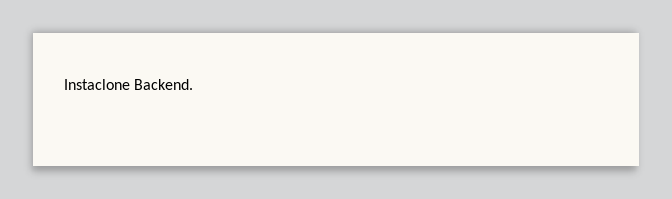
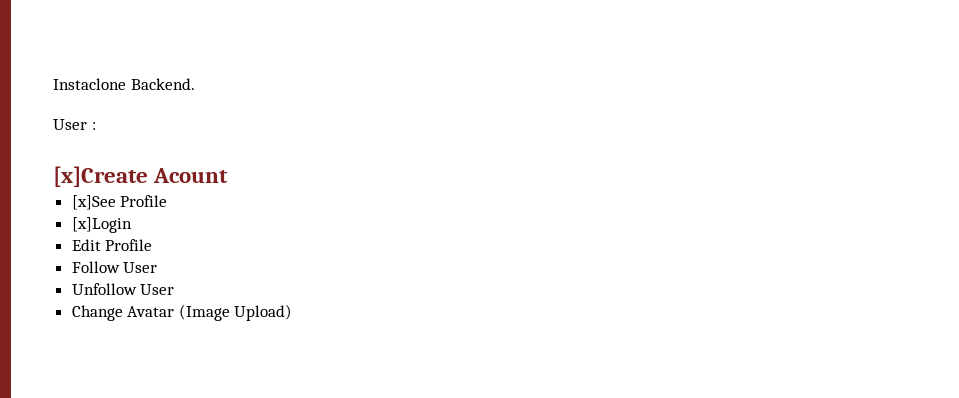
+ User :
+ [x]Create Acount
+ [x]See Profile
+ [x]Login
+ Edit Profile
+ Follow User
+ Unfollow User
+ Change Avatar (Image Upload)

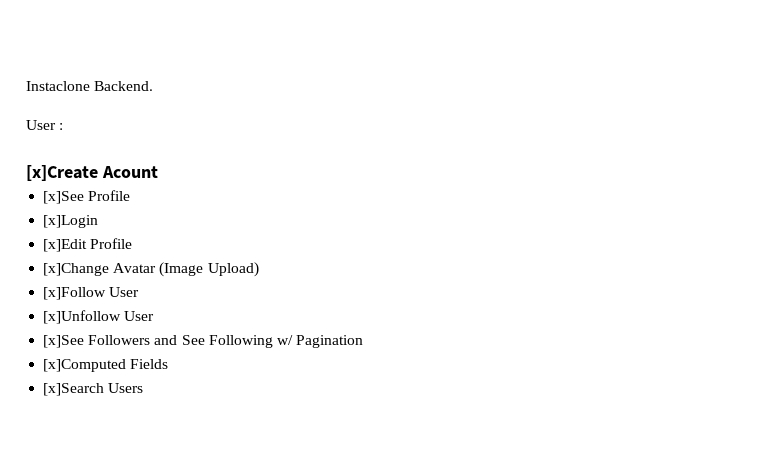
- Edit Profile
- Follow User
- Unfollow User
- Change Avatar (Image Upload)
+ [x]Edit Profile
+ [x]Change Avatar (Image Upload)
+ [x]Follow User
+ [x]Unfollow User
+ [x]See Followers and See Following w/ Pagination
+ [x]Computed Fields
+ [x]Search Users

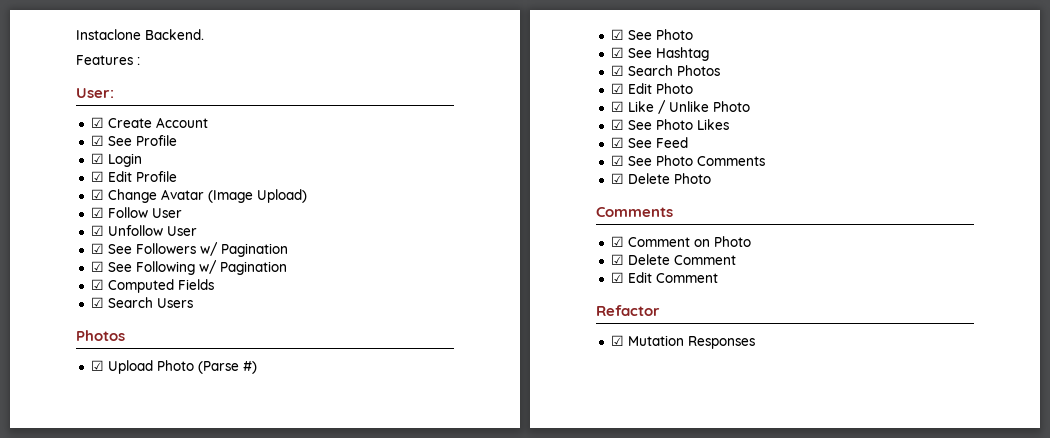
- User :
+ Features :
- [x]Create Acount
- [x]See Profile
- [x]Login
- [x]Edit Profile
- [x]Change Avatar (Image Upload)
+ User:
+ ☑ Create Account
+ ☑ See Profile
+ ☑ Login
+ ☑ Edit Profile
+ ☑ Change Avatar (Image Upload)
- [x]Follow User
- [x]Unfollow User
- [x]See Followers and See Following w/ Pagination
+ ☑ Follow User
+ ☑ Unfollow User
+ ☑ See Followers w/ Pagination
+ ☑ See Following w/ Pagination
- [x]Computed Fields
+ ☑ Computed Fields
- [x]Search Users
+ ☑ Search Users
+ Photos
+ ☑ Upload Photo (Parse #)
+ ☑ See Photo
+ ☑ See Hashtag
+ ☑ Search Photos
+ ☑ Edit Photo
+ ☑ Like / Unlike Photo
+ ☑ See Photo Likes
+ ☑ See Feed
+ ☑ See Photo Comments
+ ☑ Delete Photo
+ Comments
+ ☑ Comment on Photo
+ ☑ Delete Comment
+ ☑ Edit Comment
+ Refactor
+ ☑ Mutation Responses

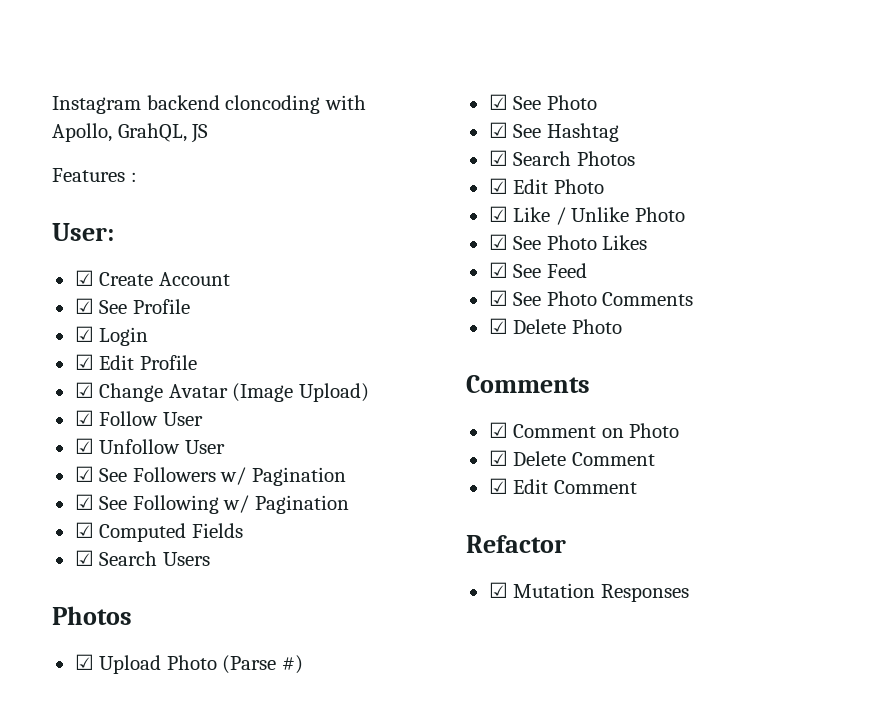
- Instaclone Backend.
+ Instagram backend cloncoding with Apollo, GrahQL, JS

